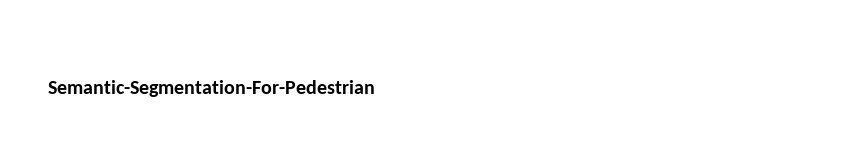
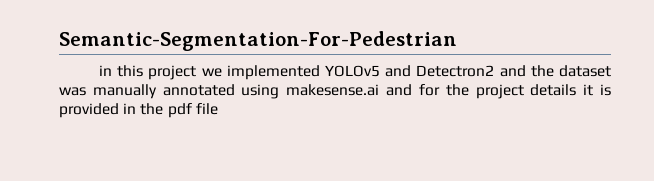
+ in this project we implemented YOLOv5 and Detectron2 and the dataset was manually annotated using makesense.ai and for the project details it is provided in the pdf file

